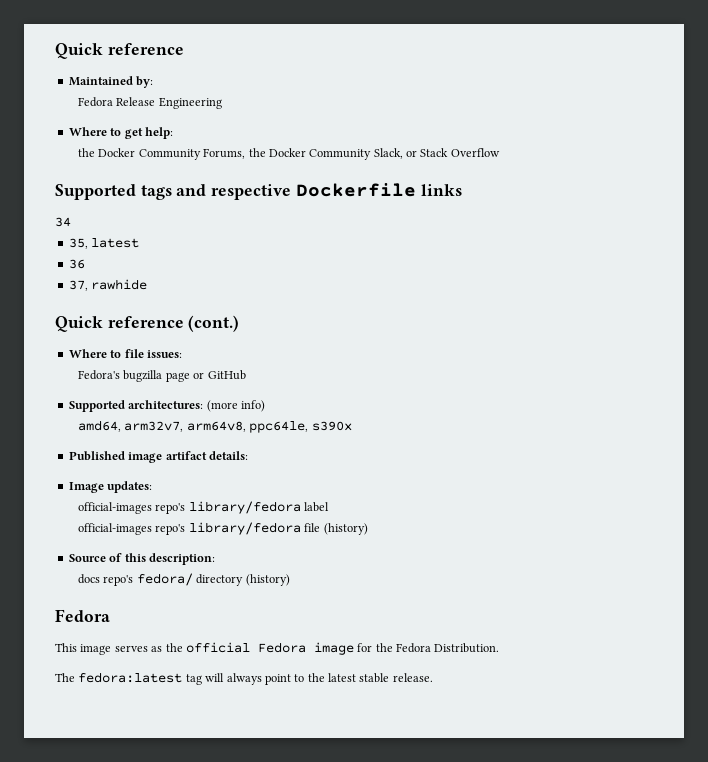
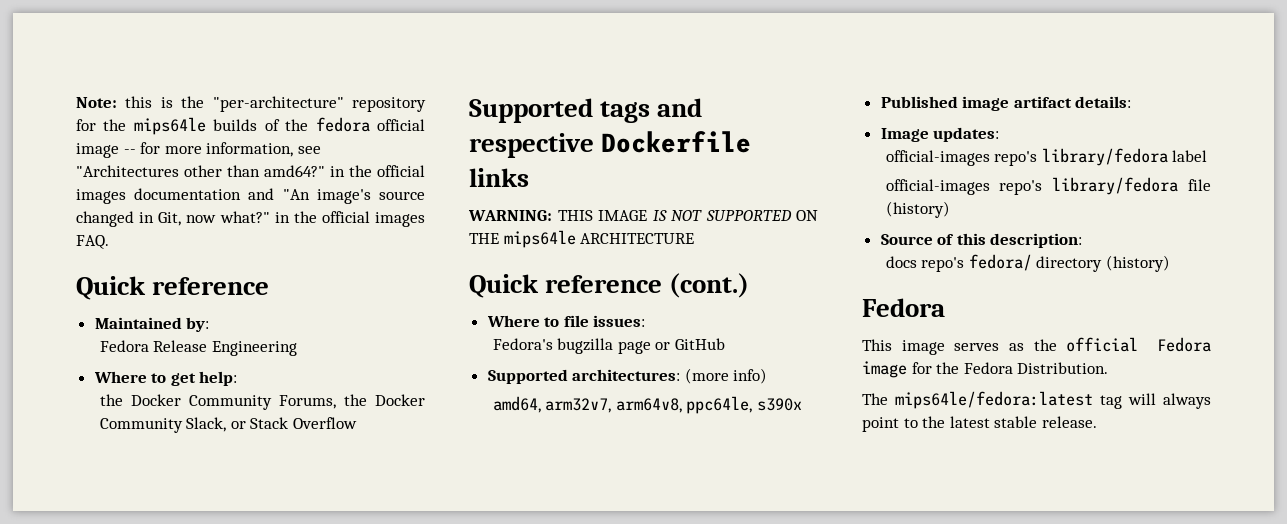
+ Note: this is the "per-architecture" repository for the mips64le builds of the fedora official image -- for more information, see "Architectures other than amd64?" in the official images documentation and "An image's source changed in Git, now what?" in the official images FAQ.
- 34
- 35, latest
- 36
- 37, rawhide
+ WARNING: THIS IMAGE IS NOT SUPPORTED ON THE mips64le ARCHITECTURE
- The fedora:latest tag will always point to the latest stable release.
+ The mips64le/fedora:latest tag will always point to the latest stable release.

